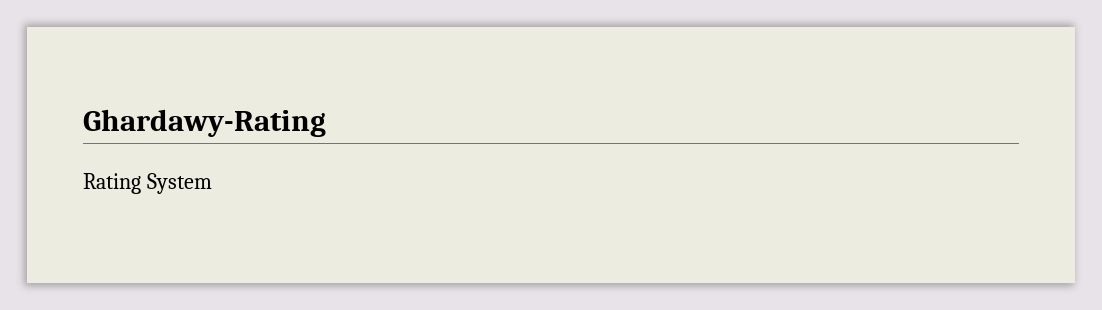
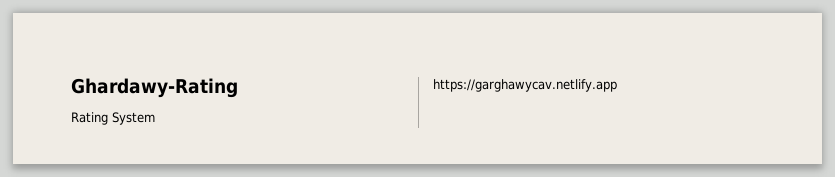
+ https://garghawycav.netlify.app

